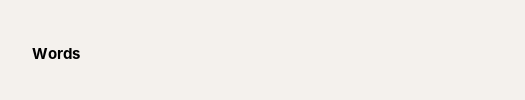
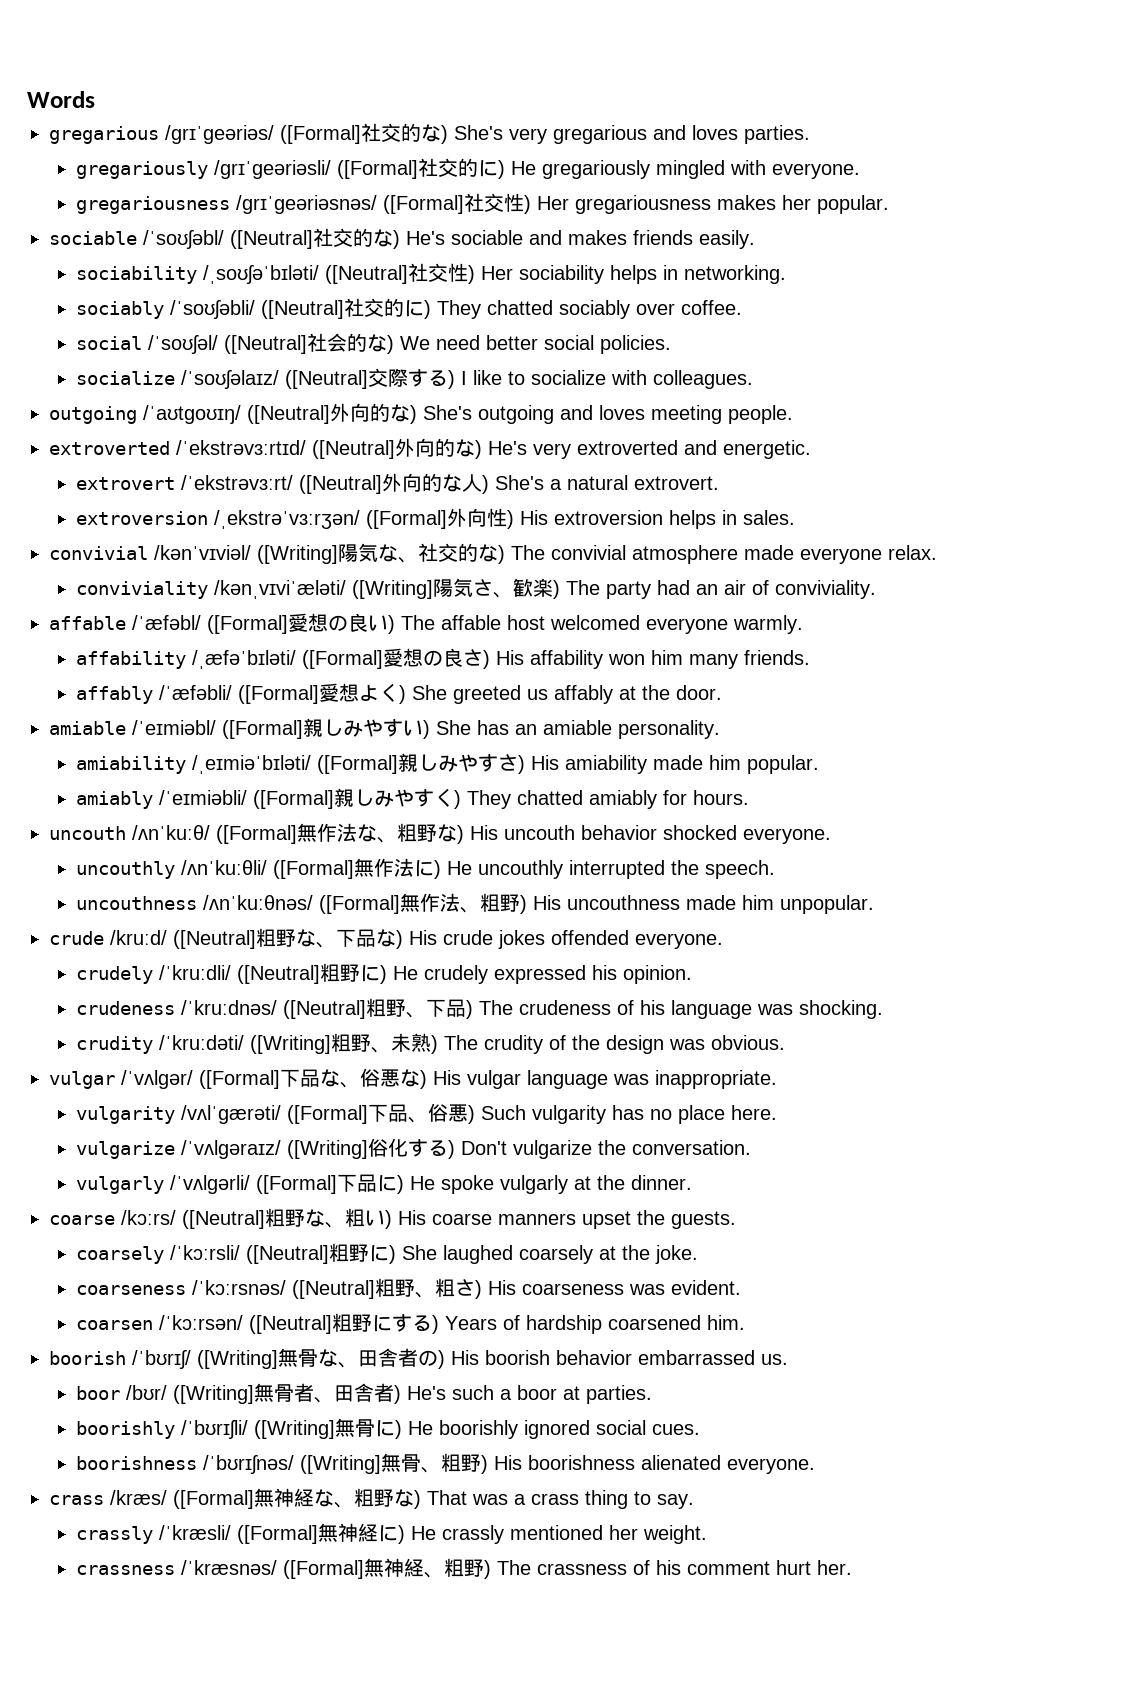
+ gregarious /ɡrɪˈɡeəriəs/ ([Formal]社交的な) She's very gregarious and loves parties.
+ gregariously /ɡrɪˈɡeəriəsli/ ([Formal]社交的に) He gregariously mingled with everyone.
+ gregariousness /ɡrɪˈɡeəriəsnəs/ ([Formal]社交性) Her gregariousness makes her popular.
+ sociable /ˈsoʊʃəbl/ ([Neutral]社交的な) He's sociable and makes friends easily.
+ sociability /ˌsoʊʃəˈbɪləti/ ([Neutral]社交性) Her sociability helps in networking.
+ sociably /ˈsoʊʃəbli/ ([Neutral]社交的に) They chatted sociably over coffee.
+ social /ˈsoʊʃəl/ ([Neutral]社会的な) We need better social policies.
+ socialize /ˈsoʊʃəlaɪz/ ([Neutral]交際する) I like to socialize with colleagues.
+ outgoing /ˈaʊtɡoʊɪŋ/ ([Neutral]外向的な) She's outgoing and loves meeting people.
+ extroverted /ˈekstrəvɜːrtɪd/ ([Neutral]外向的な) He's very extroverted and energetic.
+ extrovert /ˈekstrəvɜːrt/ ([Neutral]外向的な人) She's a natural extrovert.
+ extroversion /ˌekstrəˈvɜːrʒən/ ([Formal]外向性) His extroversion helps in sales.
+ convivial /kənˈvɪviəl/ ([Writing]陽気な、社交的な) The convivial atmosphere made everyone relax.
+ conviviality /kənˌvɪviˈæləti/ ([Writing]陽気さ、歓楽) The party had an air of conviviality.
+ affable /ˈæfəbl/ ([Formal]愛想の良い) The affable host welcomed everyone warmly.
+ affability /ˌæfəˈbɪləti/ ([Formal]愛想の良さ) His affability won him many friends.
+ affably /ˈæfəbli/ ([Formal]愛想よく) She greeted us affably at the door.
+ amiable /ˈeɪmiəbl/ ([Formal]親しみやすい) She has an amiable personality.
+ amiability /ˌeɪmiəˈbɪləti/ ([Formal]親しみやすさ) His amiability made him popular.
+ amiably /ˈeɪmiəbli/ ([Formal]親しみやすく) They chatted amiably for hours.
+ uncouth /ʌnˈkuːθ/ ([Formal]無作法な、粗野な) His uncouth behavior shocked everyone.
+ uncouthly /ʌnˈkuːθli/ ([Formal]無作法に) He uncouthly interrupted the speech.
+ uncouthness /ʌnˈkuːθnəs/ ([Formal]無作法、粗野) His uncouthness made him unpopular.
+ crude /kruːd/ ([Neutral]粗野な、下品な) His crude jokes offended everyone.
+ crudely /ˈkruːdli/ ([Neutral]粗野に) He crudely expressed his opinion.
+ crudeness /ˈkruːdnəs/ ([Neutral]粗野、下品) The crudeness of his language was shocking.
+ crudity /ˈkruːdəti/ ([Writing]粗野、未熟) The crudity of the design was obvious.
+ vulgar /ˈvʌlɡər/ ([Formal]下品な、俗悪な) His vulgar language was inappropriate.
+ vulgarity /vʌlˈɡærəti/ ([Formal]下品、俗悪) Such vulgarity has no place here.
+ vulgarize /ˈvʌlɡəraɪz/ ([Writing]俗化する) Don't vulgarize the conversation.
+ vulgarly /ˈvʌlɡərli/ ([Formal]下品に) He spoke vulgarly at the dinner.
+ coarse /kɔːrs/ ([Neutral]粗野な、粗い) His coarse manners upset the guests.
+ coarsely /ˈkɔːrsli/ ([Neutral]粗野に) She laughed coarsely at the joke.
+ coarseness /ˈkɔːrsnəs/ ([Neutral]粗野、粗さ) His coarseness was evident.
+ coarsen /ˈkɔːrsən/ ([Neutral]粗野にする) Years of hardship coarsened him.
+ boorish /ˈbʊrɪʃ/ ([Writing]無骨な、田舎者の) His boorish behavior embarrassed us.
+ boor /bʊr/ ([Writing]無骨者、田舎者) He's such a boor at parties.
+ boorishly /ˈbʊrɪʃli/ ([Writing]無骨に) He boorishly ignored social cues.
+ boorishness /ˈbʊrɪʃnəs/ ([Writing]無骨、粗野) His boorishness alienated everyone.
+ crass /kræs/ ([Formal]無神経な、粗野な) That was a crass thing to say.
+ crassly /ˈkræsli/ ([Formal]無神経に) He crassly mentioned her weight.
+ crassness /ˈkræsnəs/ ([Formal]無神経、粗野) The crassness of his comment hurt her.

